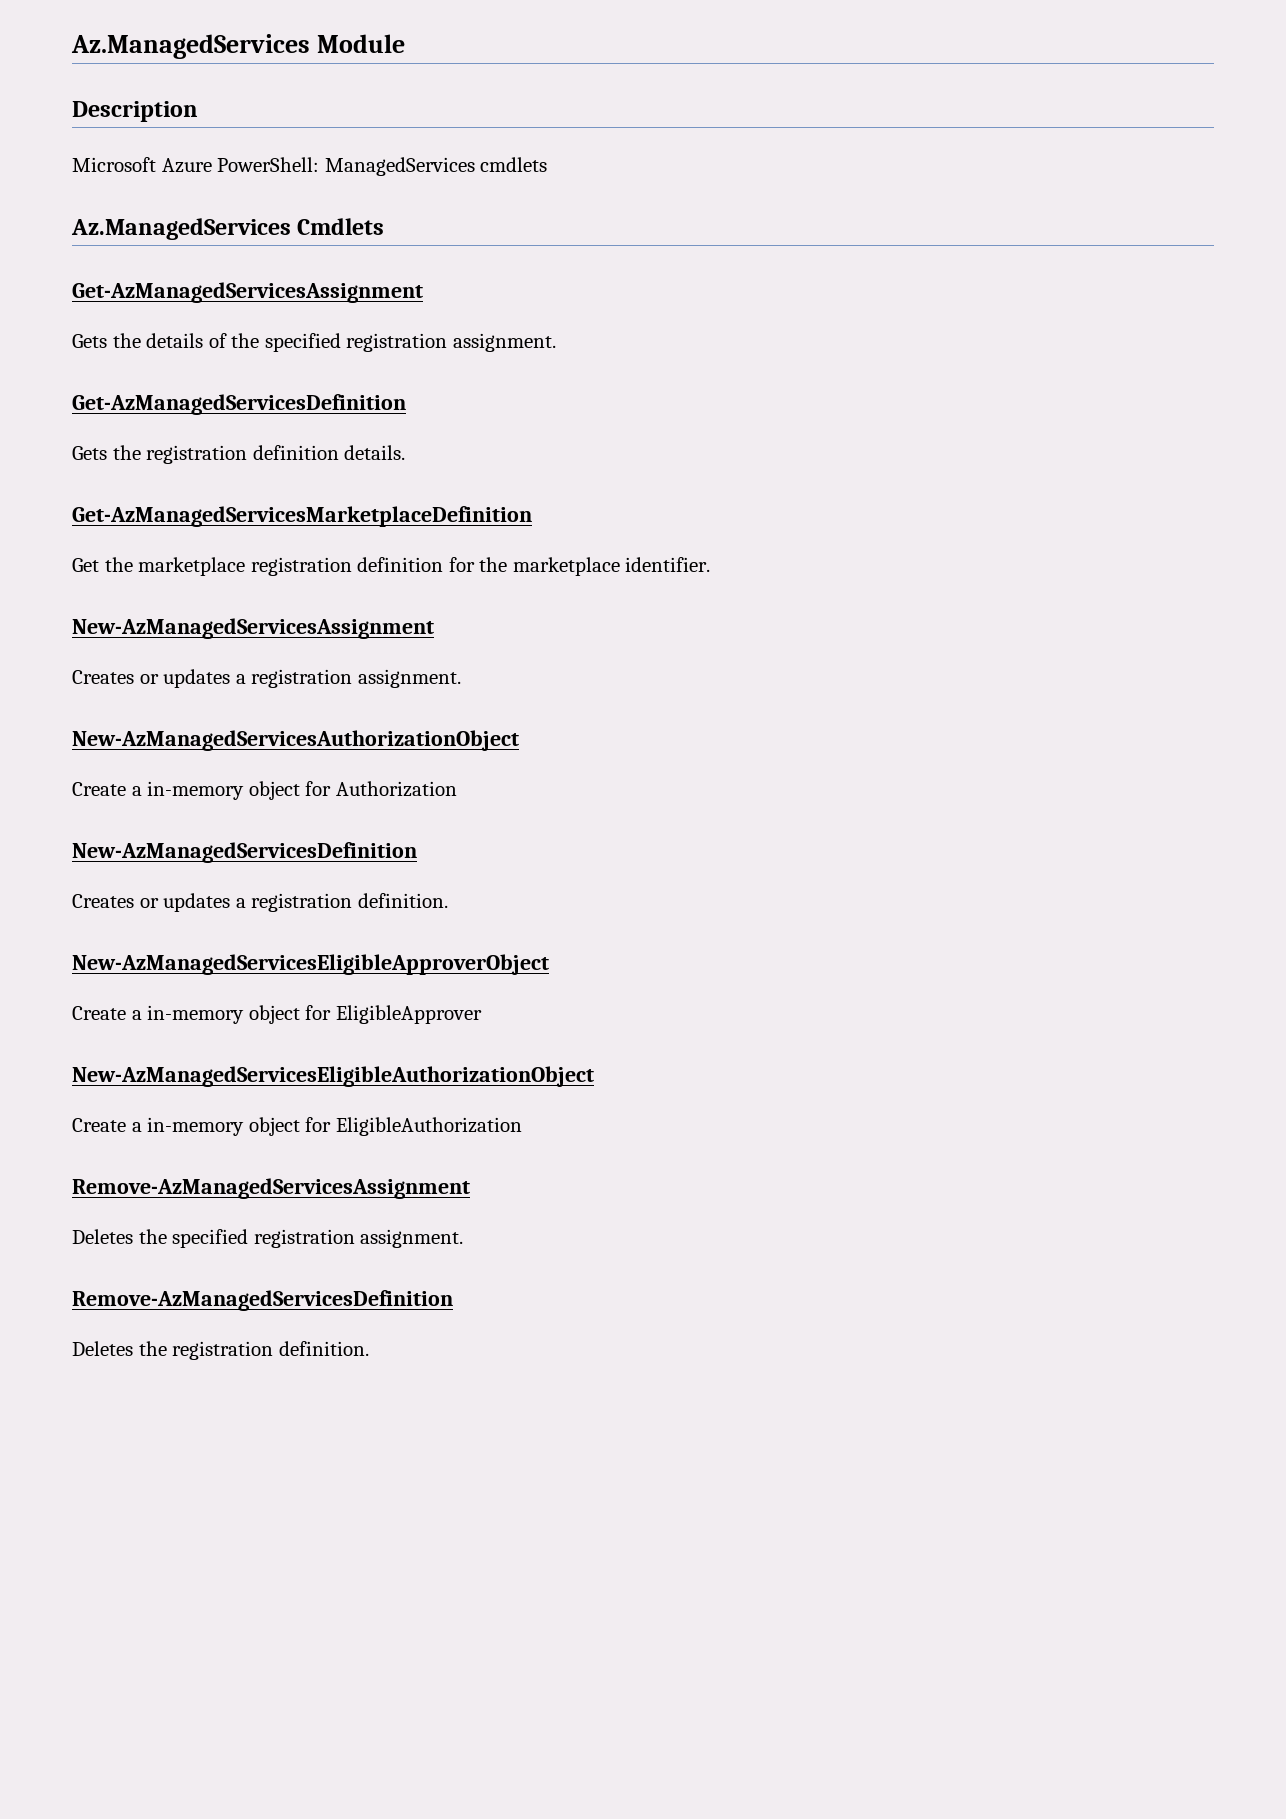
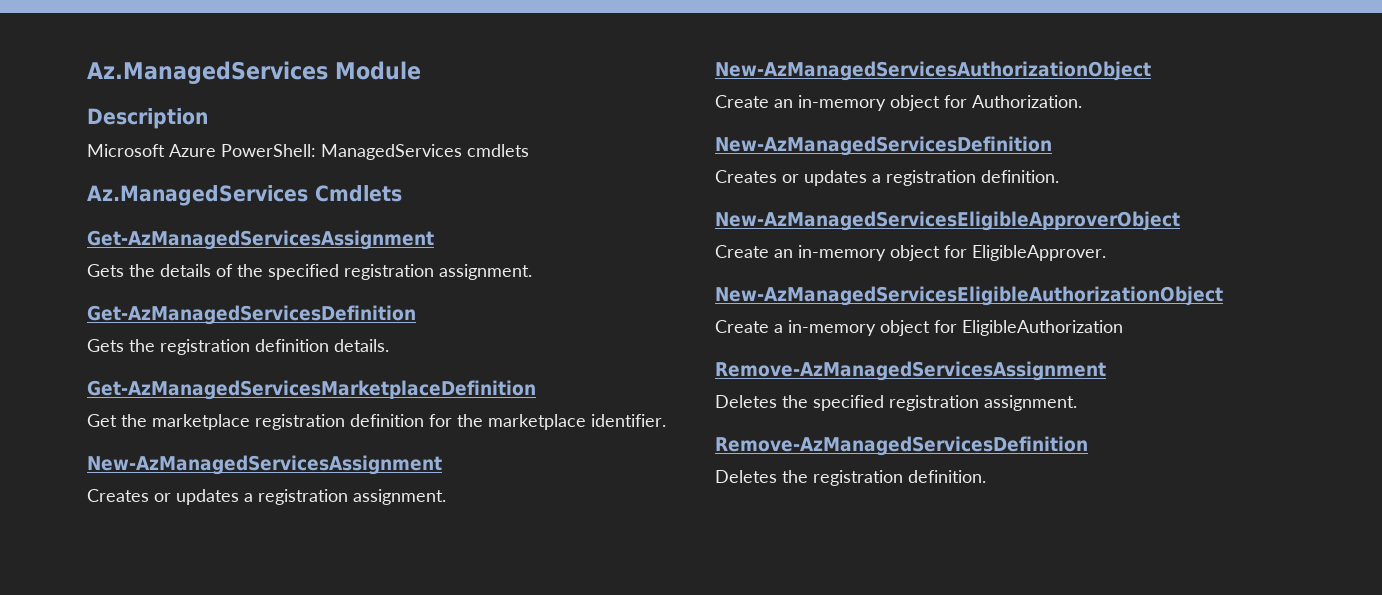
- Create a in-memory object for Authorization
+ Create an in-memory object for Authorization.
- Create a in-memory object for EligibleApprover
+ Create an in-memory object for EligibleApprover.

